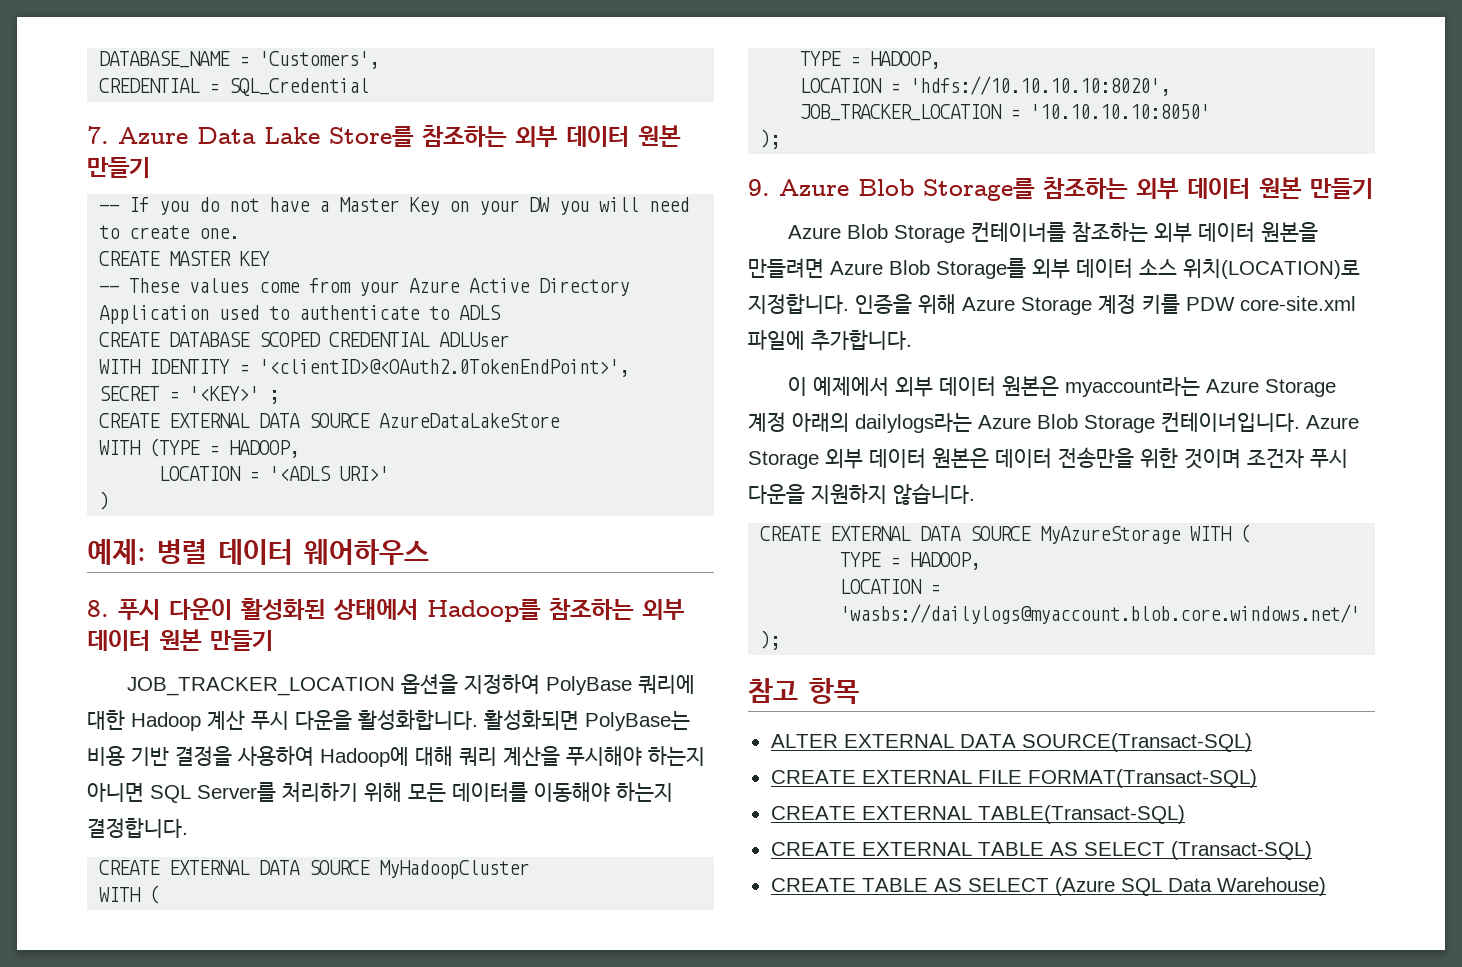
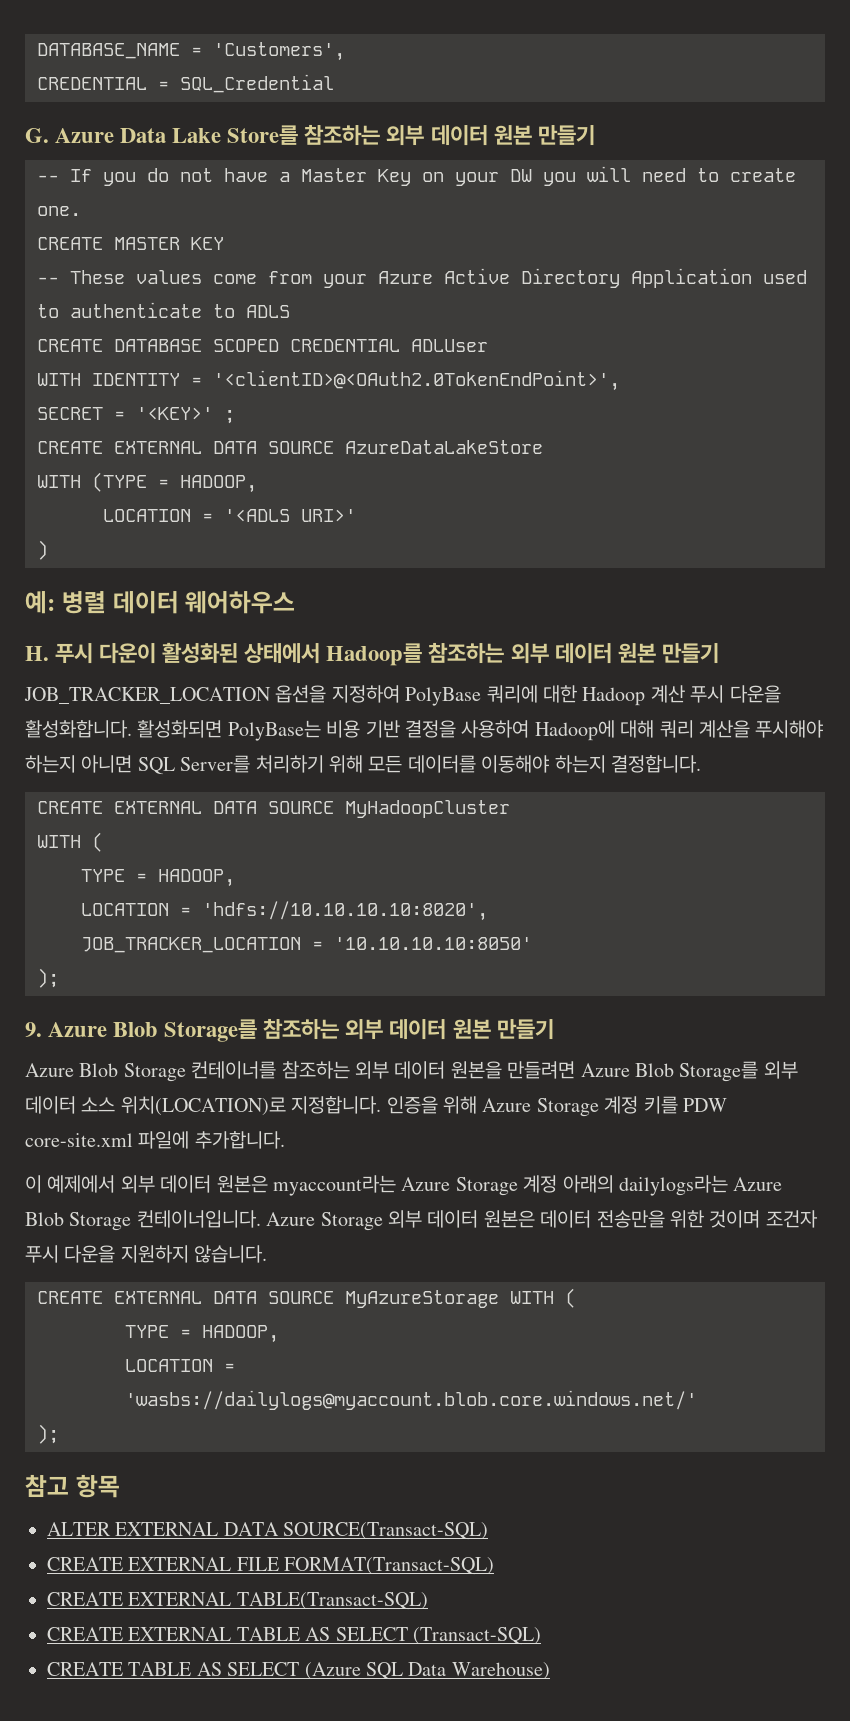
- 7. Azure Data Lake Store를 참조하는 외부 데이터 원본 만들기
+ G. Azure Data Lake Store를 참조하는 외부 데이터 원본 만들기
- 예제: 병렬 데이터 웨어하우스
+ 예: 병렬 데이터 웨어하우스
- 8. 푸시 다운이 활성화된 상태에서 Hadoop를 참조하는 외부 데이터 원본 만들기
+ H. 푸시 다운이 활성화된 상태에서 Hadoop를 참조하는 외부 데이터 원본 만들기

